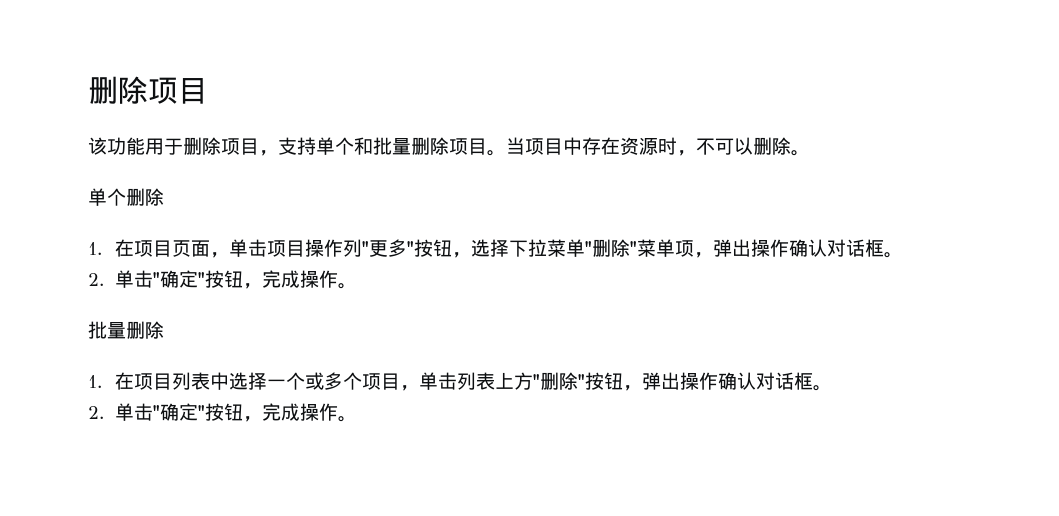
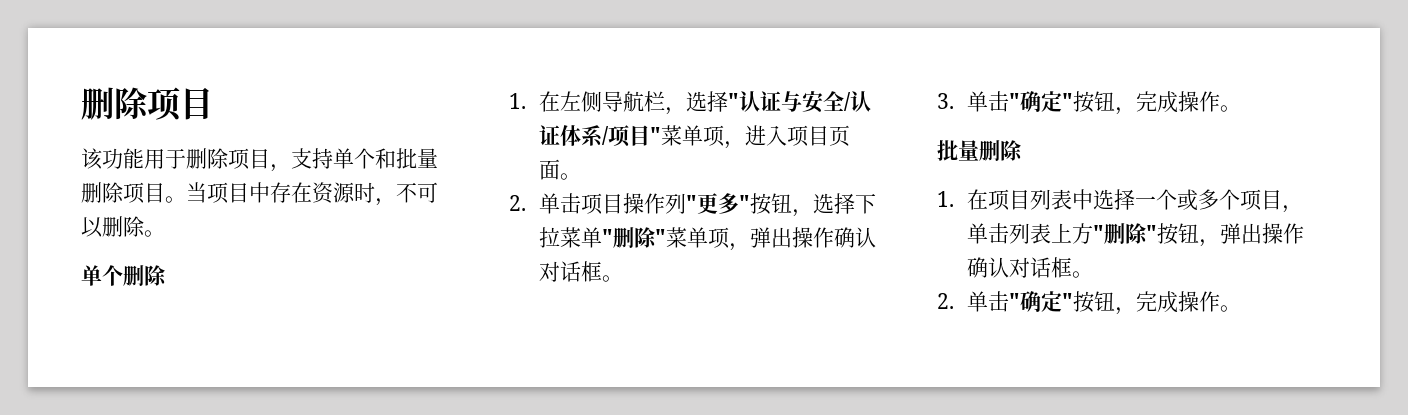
- 1.在项目页面，单击项目操作列"更多"按钮，选择下拉菜单"删除"菜单项，弹出操作确认对话框。
- 2.单击"确定"按钮，完成操作。
+ 1.在左侧导航栏，选择"认证与安全/认证体系/项目"菜单项，进入项目页面。
+ 2.单击项目操作列"更多"按钮，选择下拉菜单"删除"菜单项，弹出操作确认对话框。
+ 3.单击"确定"按钮，完成操作。

